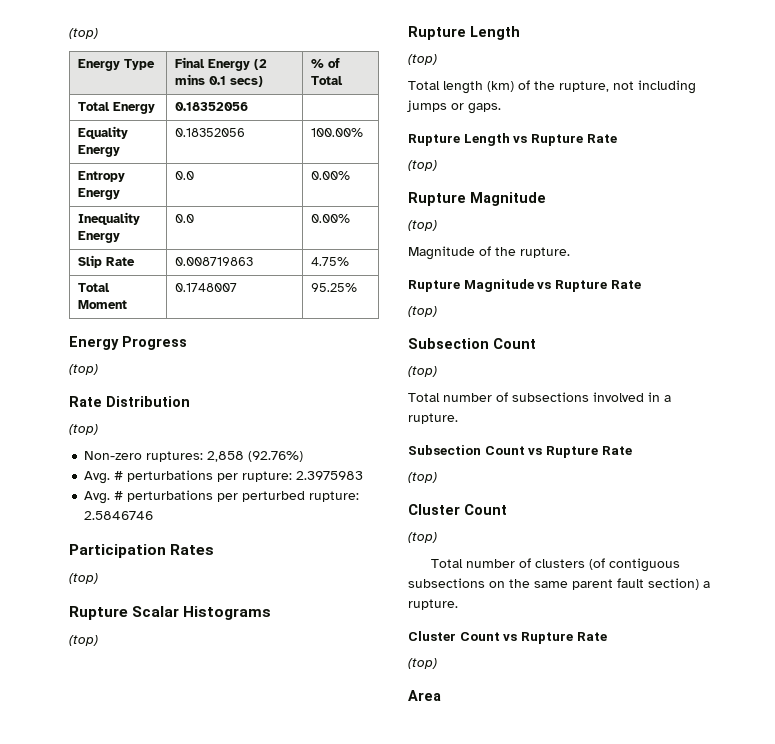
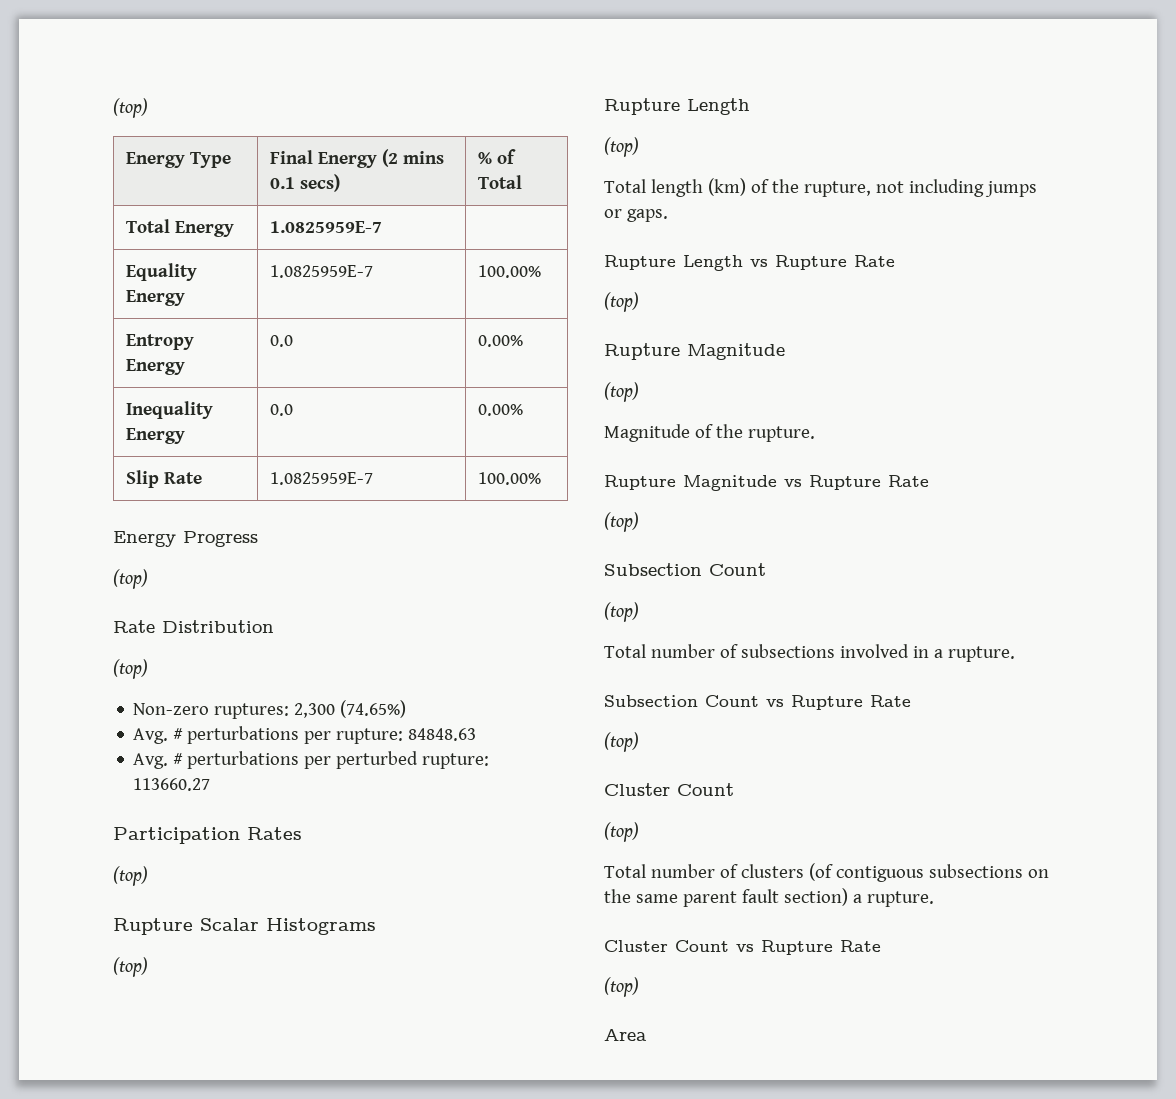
- Total Energy | 0.18352056 |
+ Total Energy | 1.0825959E-7 |
- Equality Energy | 0.18352056 | 100.00%
+ Equality Energy | 1.0825959E-7 | 100.00%
- Slip Rate | 0.008719863 | 4.75%
- Total Moment | 0.1748007 | 95.25%
+ Slip Rate | 1.0825959E-7 | 100.00%
- Non-zero ruptures: 2,858 (92.76%)
+ Non-zero ruptures: 2,300 (74.65%)
- Avg. # perturbations per rupture: 2.3975983
+ Avg. # perturbations per rupture: 84848.63
- Avg. # perturbations per perturbed rupture: 2.5846746
+ Avg. # perturbations per perturbed rupture: 113660.27

